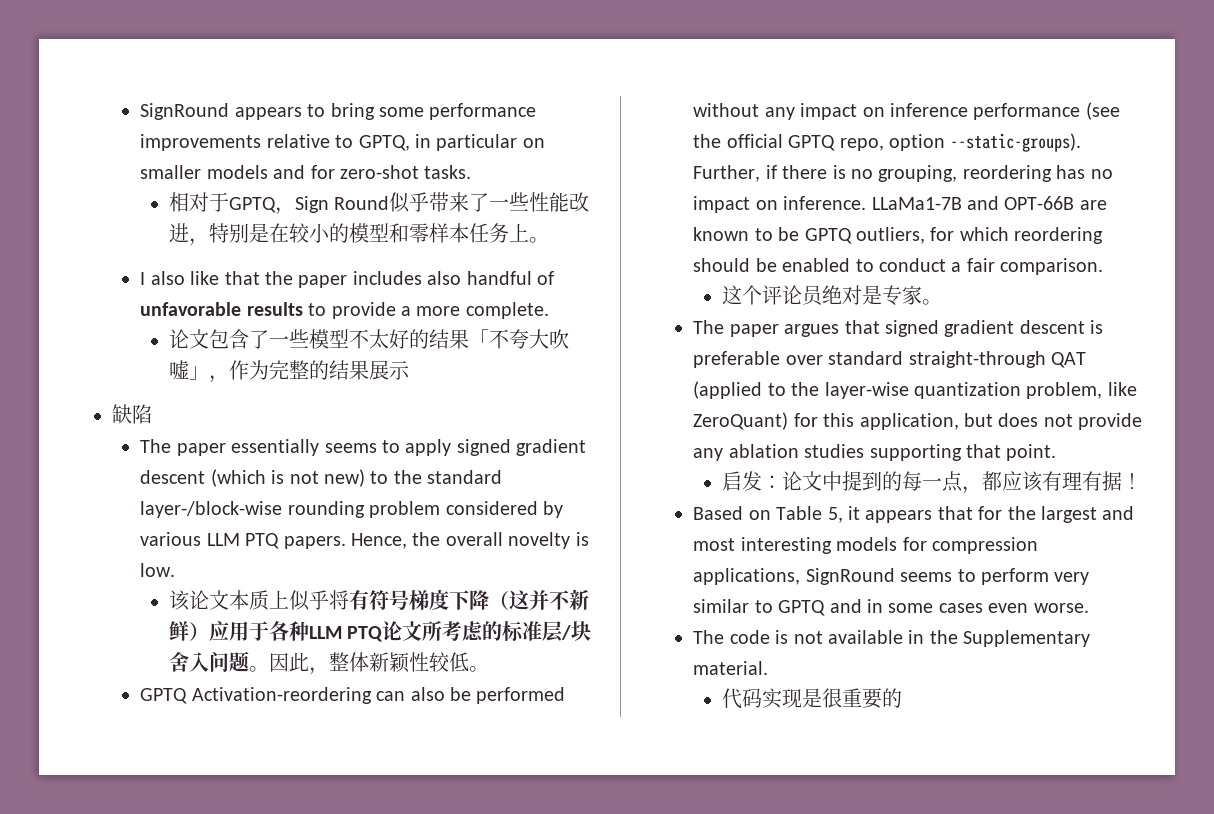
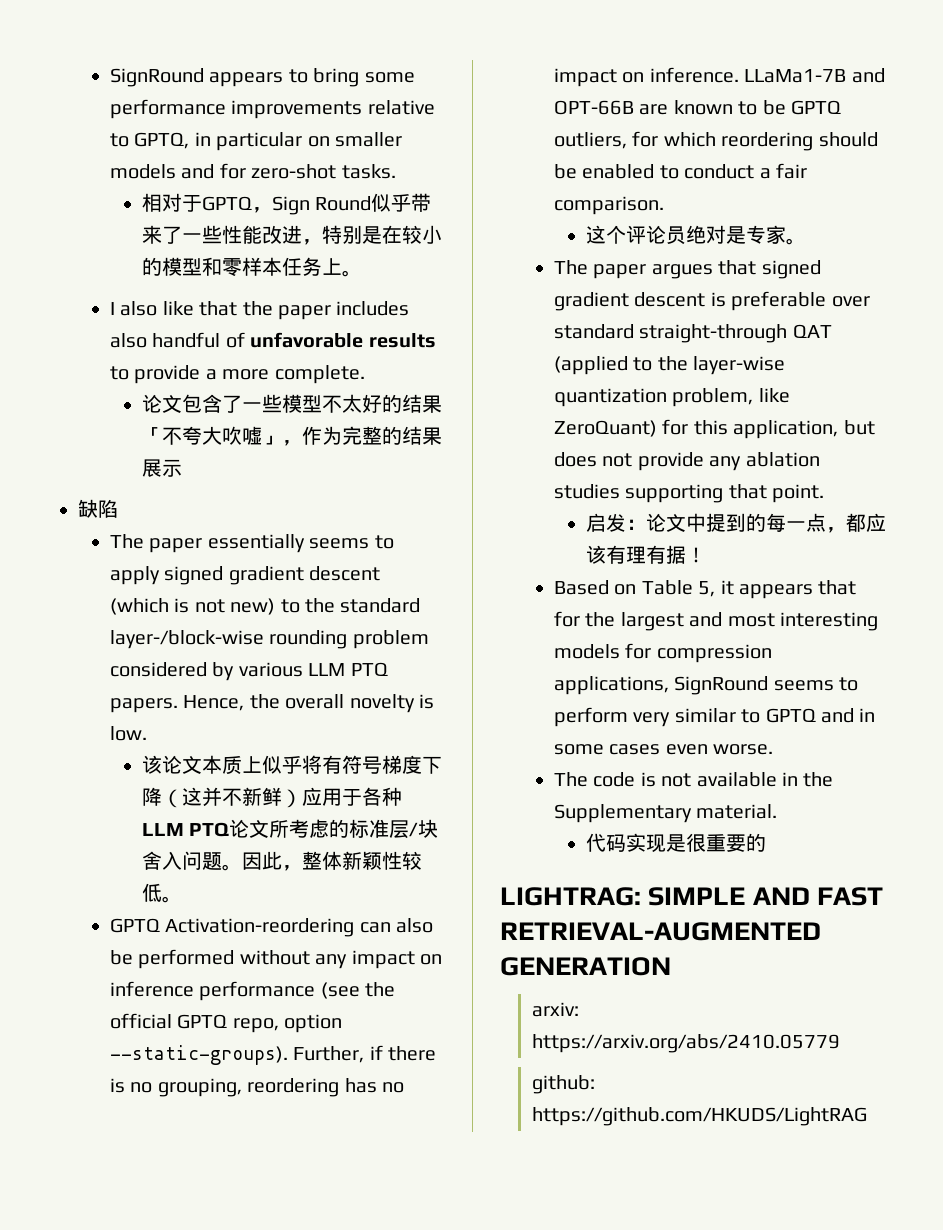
+ LIGHTRAG: SIMPLE AND FAST RETRIEVAL-AUGMENTED GENERATION
+ arxiv: https://arxiv.org/abs/2410.05779
+ github: https://github.com/HKUDS/LightRAG

